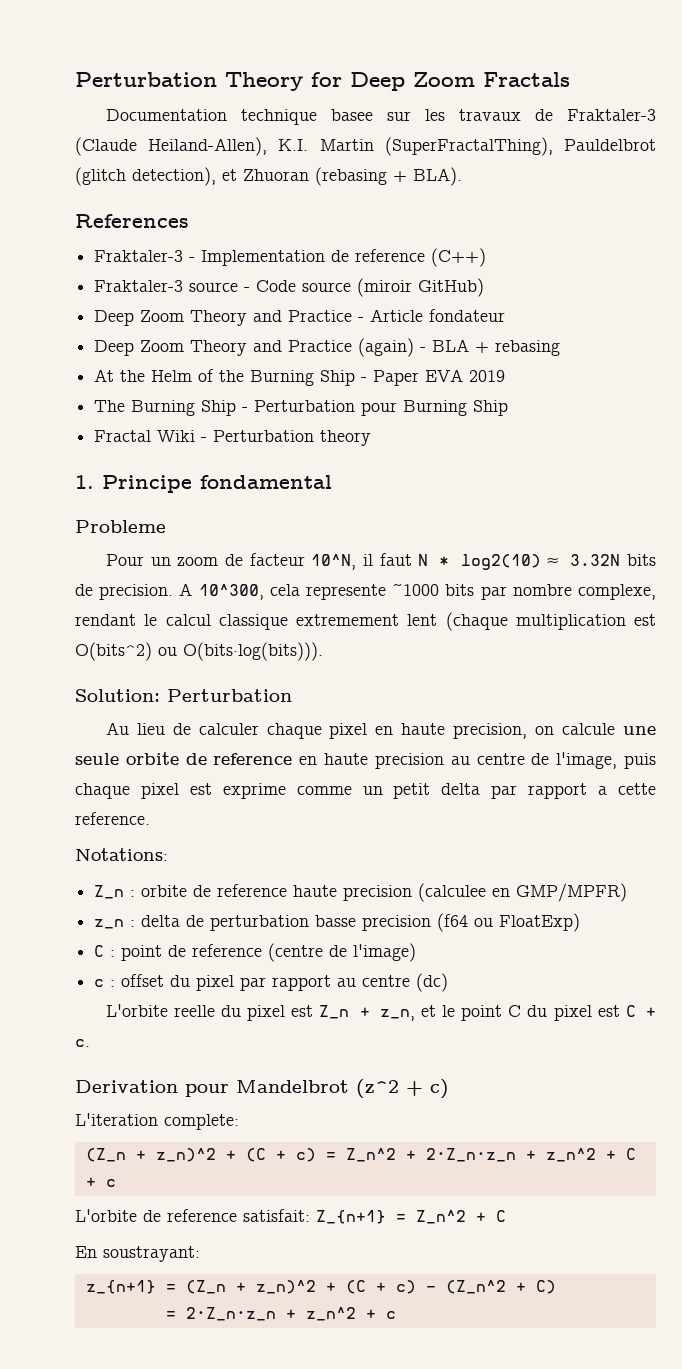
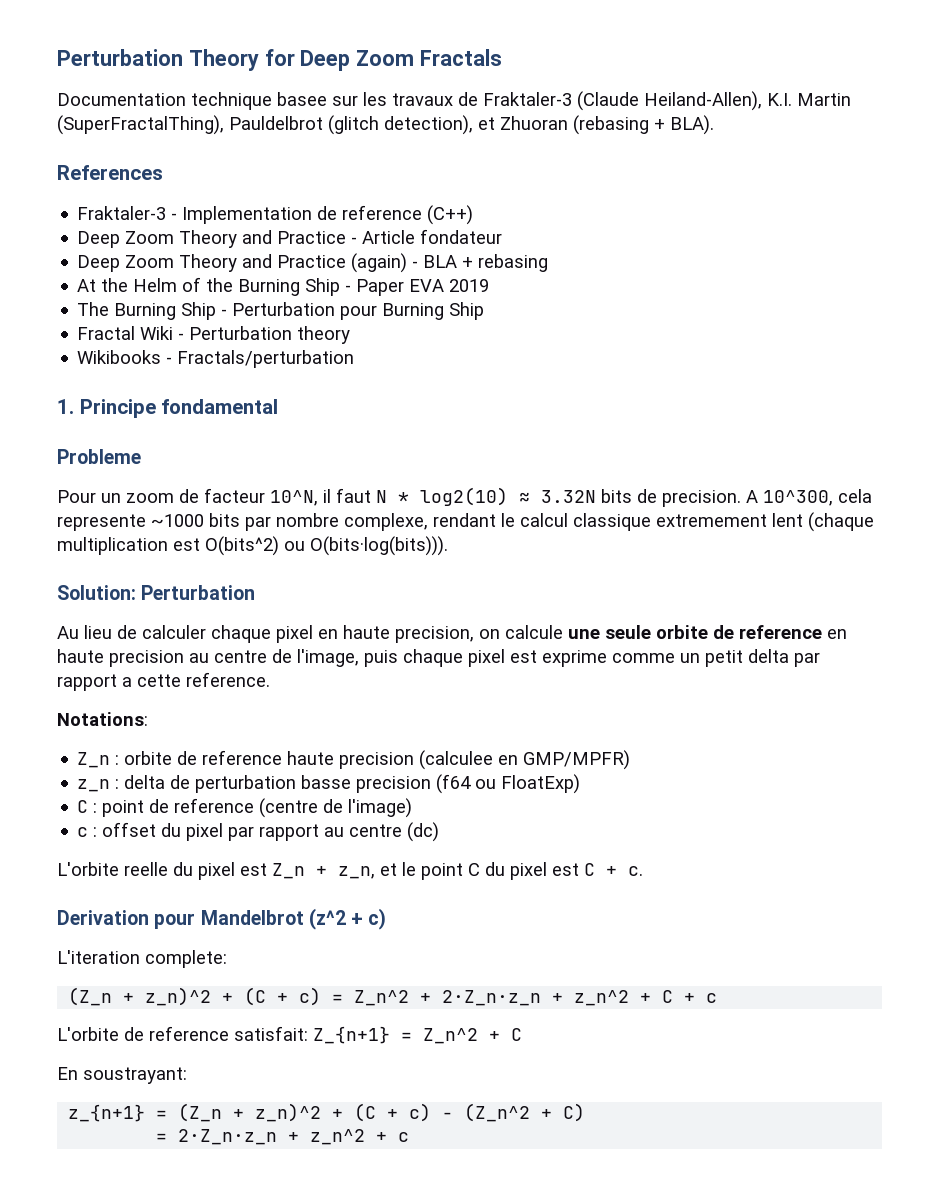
- Fraktaler-3 source - Code source (miroir GitHub)
+ Wikibooks - Fractals/perturbation

